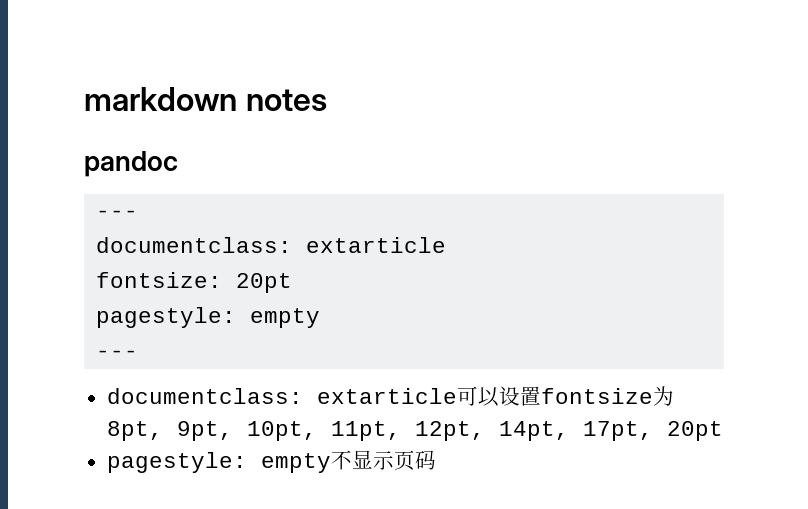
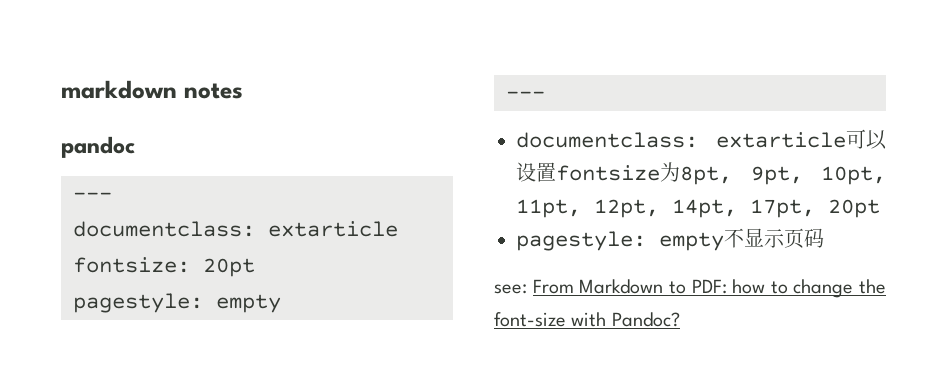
+ see: From Markdown to PDF: how to change the font-size with Pandoc?

